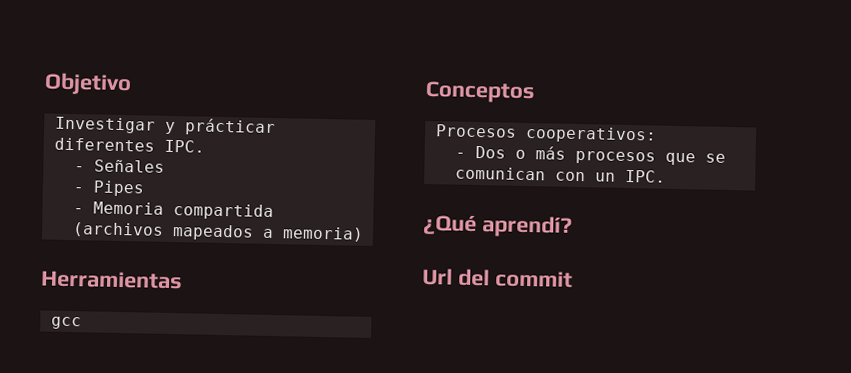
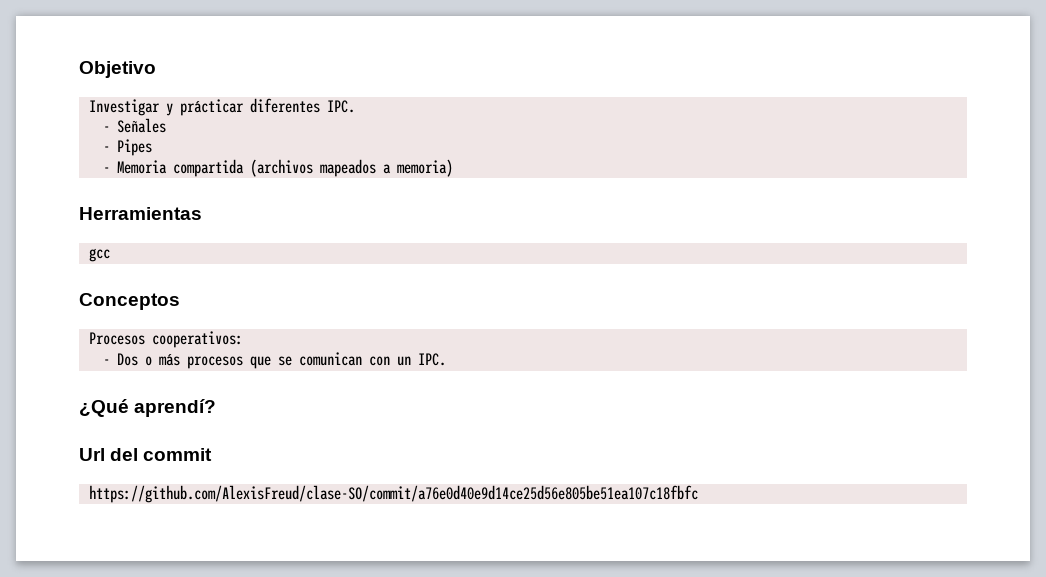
+ https://github.com/AlexisFreud/clase-SO/commit/a76e0d40e9d14ce25d56e805be51ea107c18fbfc

